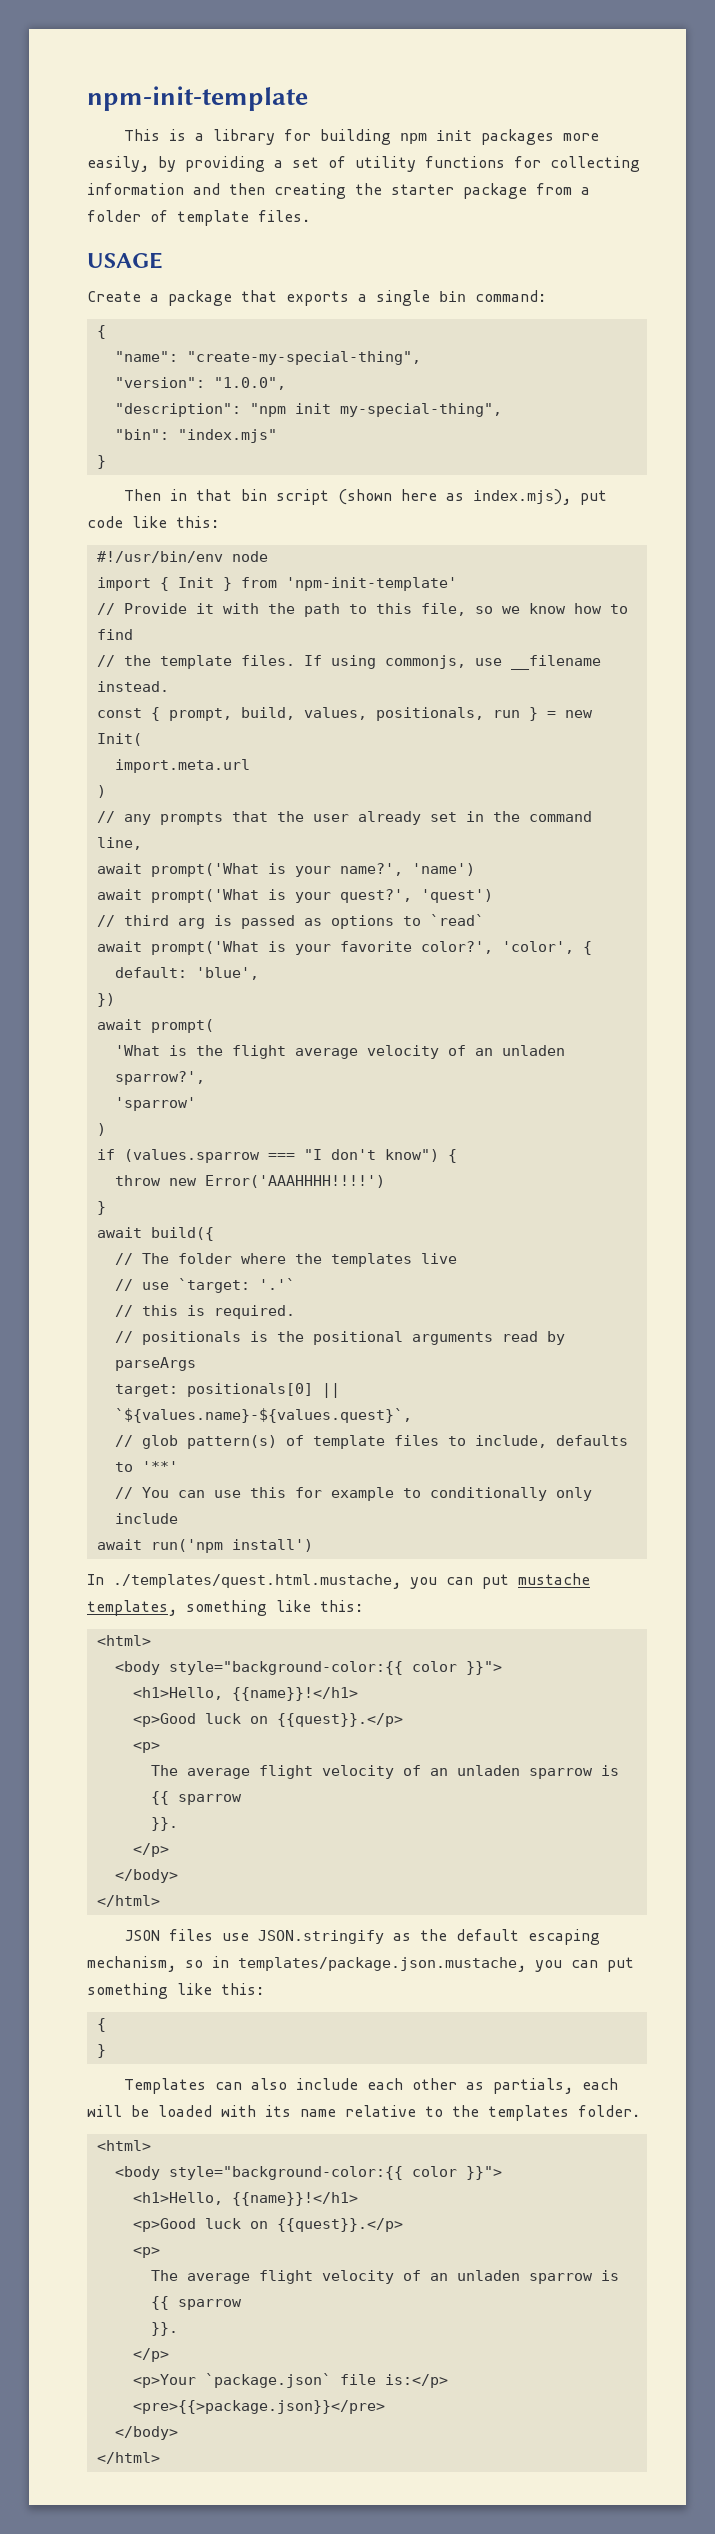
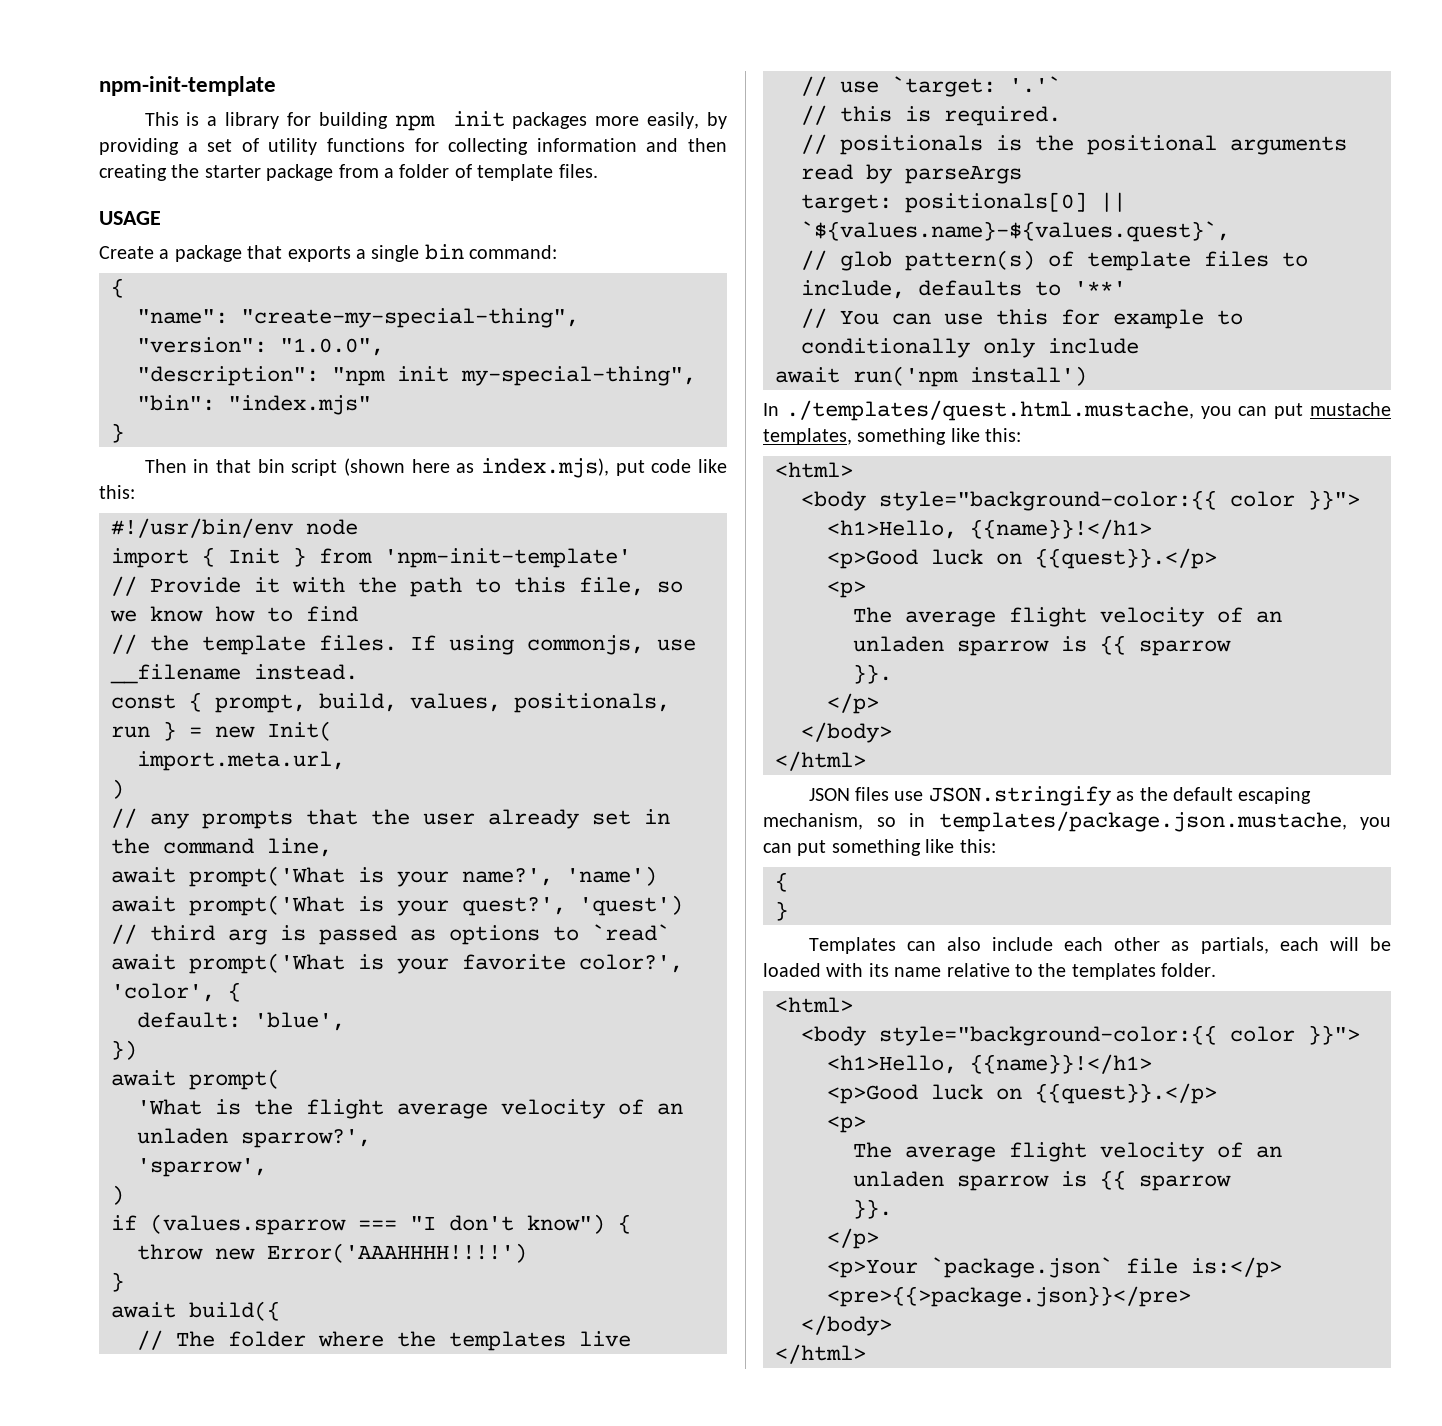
- import.meta.url
+ import.meta.url,
- 'sparrow'
+ 'sparrow',

